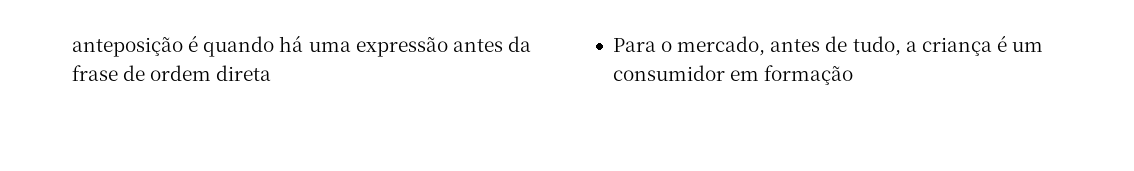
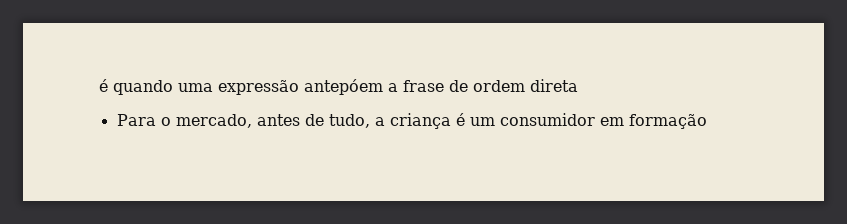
- anteposição é quando há uma expressão antes da frase de ordem direta
+ é quando uma expressão antepóem a frase de ordem direta

